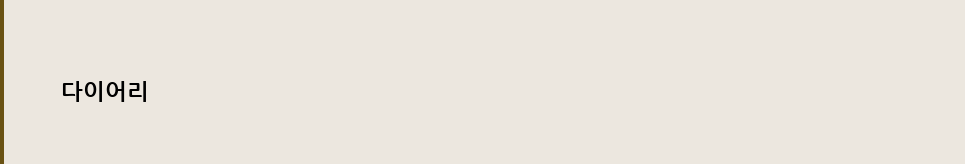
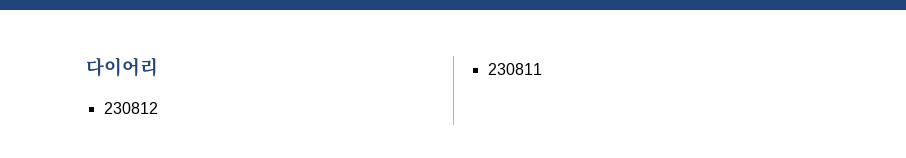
+ 230812
+ 230811

